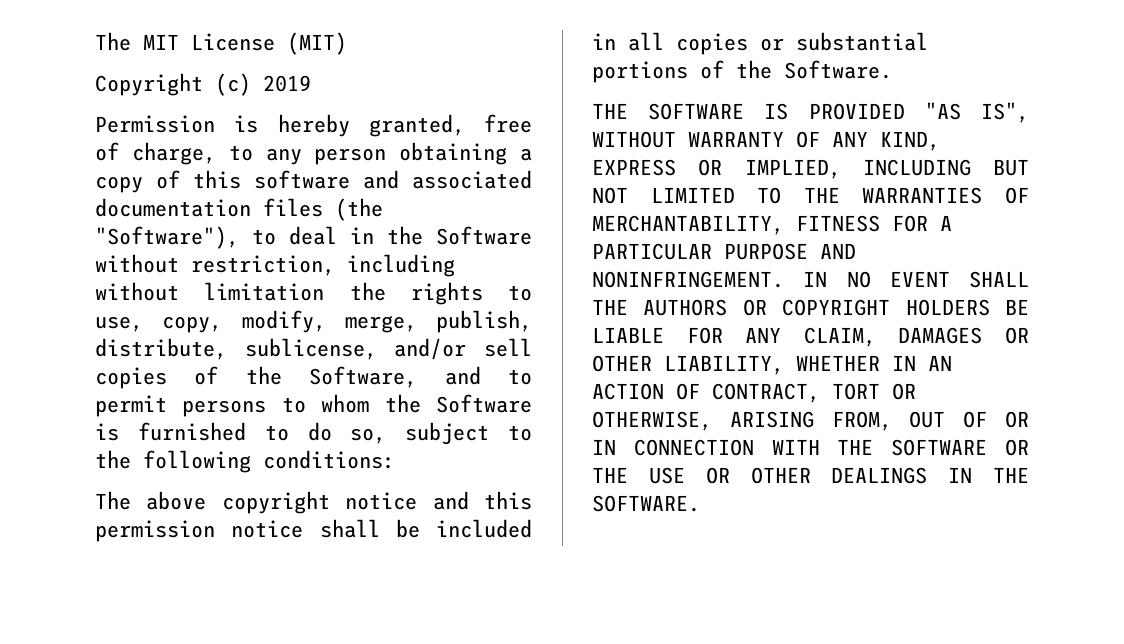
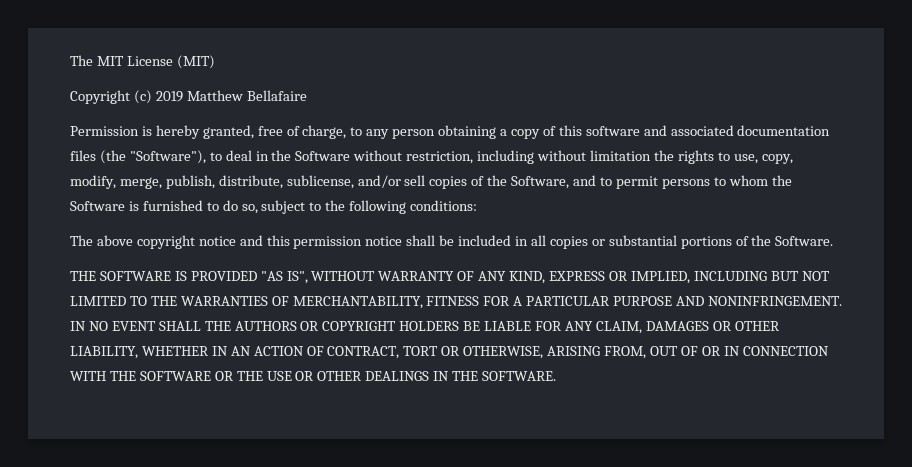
- Copyright (c) 2019
+ Copyright (c) 2019 Matthew Bellafaire

